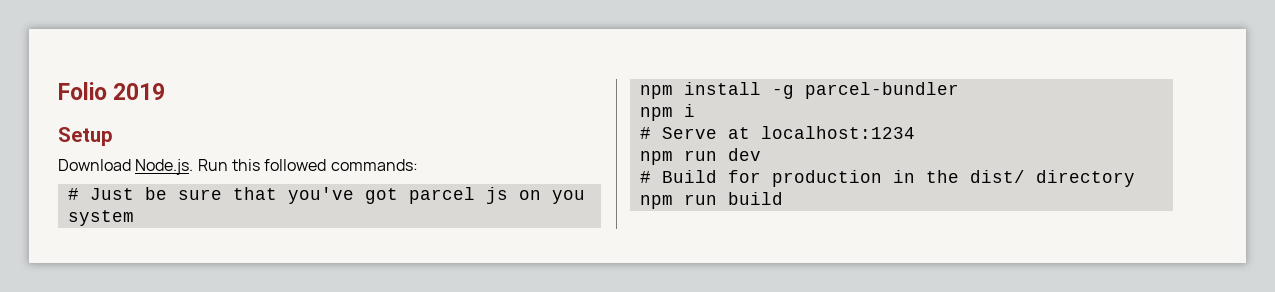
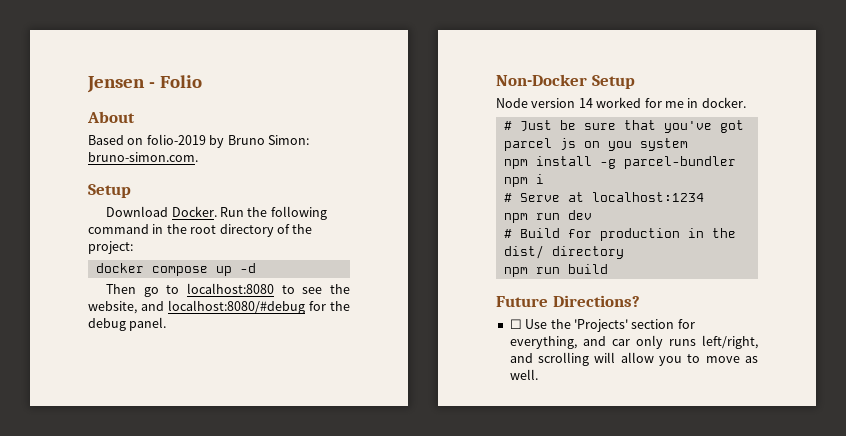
- Folio 2019
+ Jensen - Folio
+ About
+ Based on folio-2019 by Bruno Simon: bruno-simon.com.
  Setup
- Download Node.js. Run this followed commands:
+ Download Docker. Run the following command in the root directory of the project:
+ docker compose up -d
+ Then go to localhost:8080 to see the website, and localhost:8080/#debug for the debug panel.
+ Non-Docker Setup
+ Node version 14 worked for me in docker.
+ Future Directions?
+ ☐ Use the 'Projects' section for everything, and car only runs left/right, and scrolling will allow you to move as well.

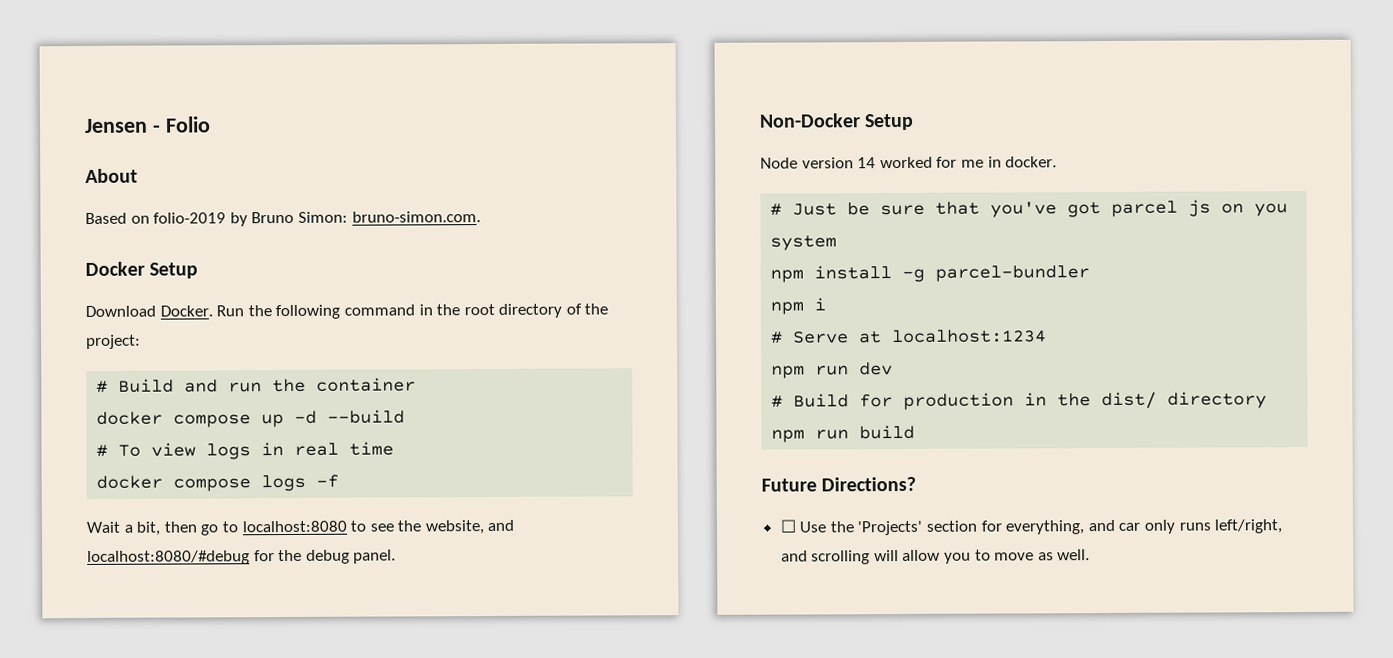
  Based on folio-2019 by Bruno Simon: bruno-simon.com.
- Setup
+ Docker Setup
- docker compose up -d
- Then go to localhost:8080 to see the website, and localhost:8080/#debug for the debug panel.
+ # Build and run the container
+ docker compose up -d --build
+ # To view logs in real time
+ docker compose logs -f
+ Wait a bit, then go to localhost:8080 to see the website, and localhost:8080/#debug for the debug panel.

